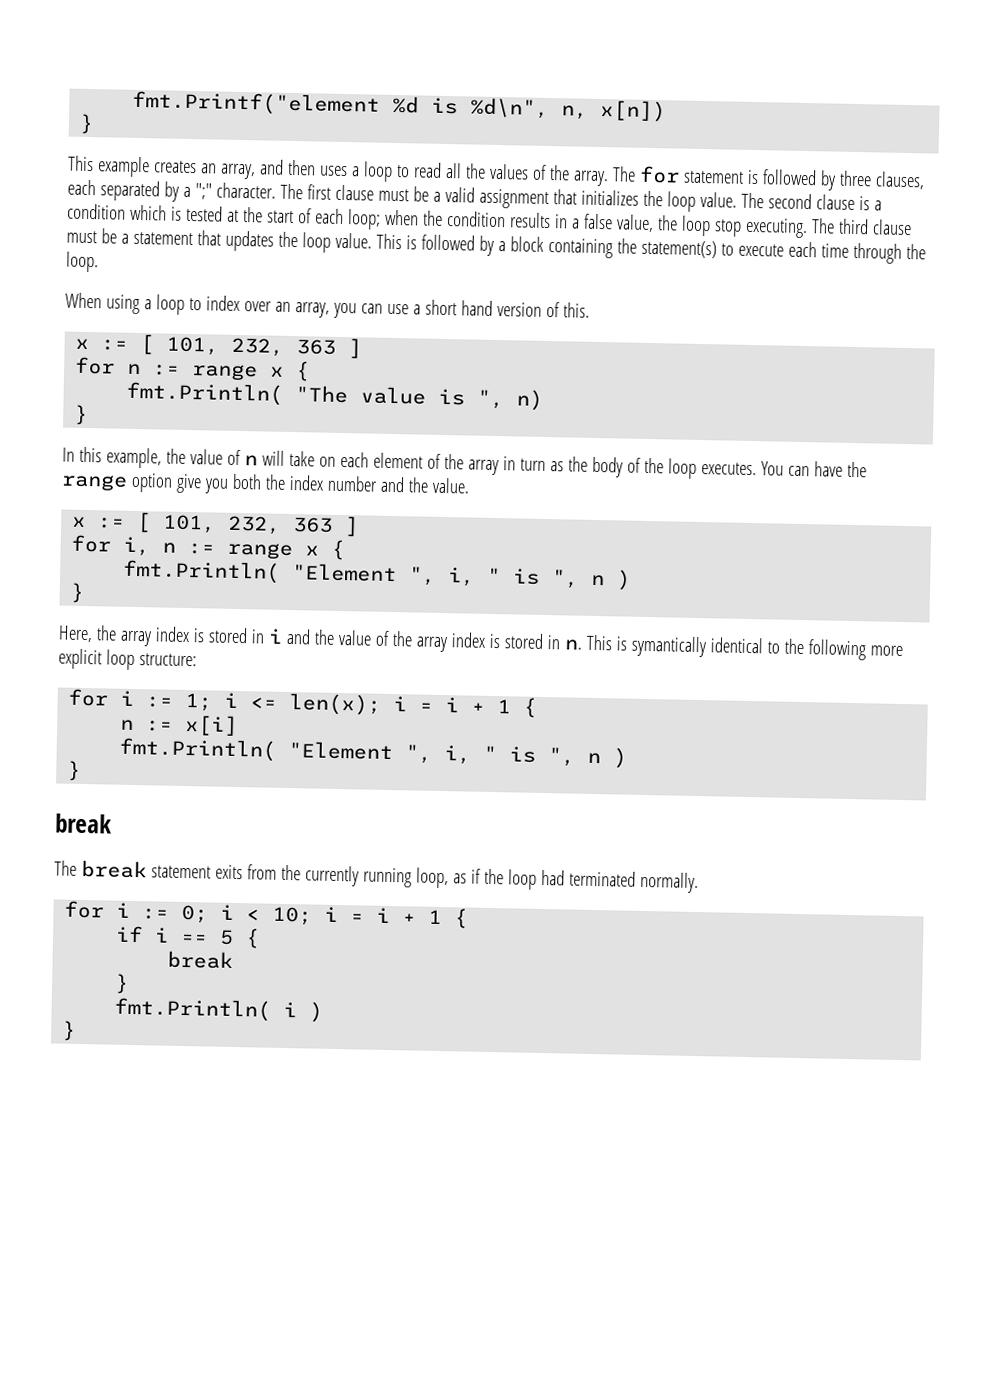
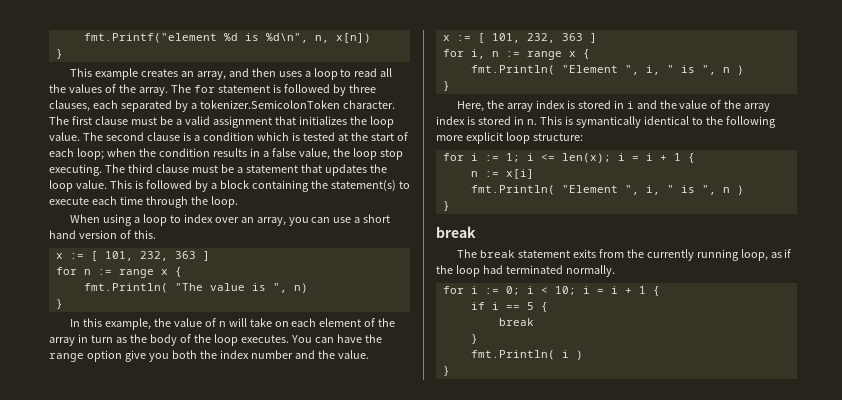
- The for statement is followed by three clauses, each separated by a ";" character.
+ The for statement is followed by three clauses, each separated by a tokenizer.SemicolonToken character.

